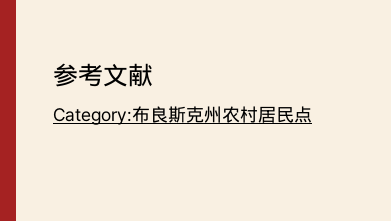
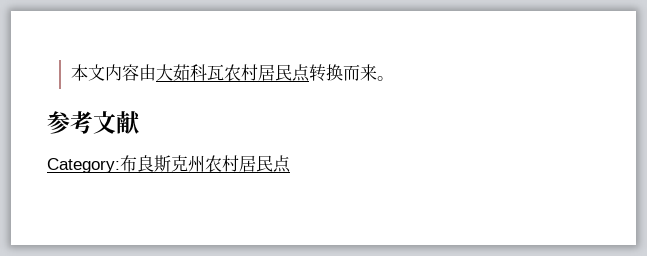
+ 本文内容由大茹科瓦农村居民点转换而来。

